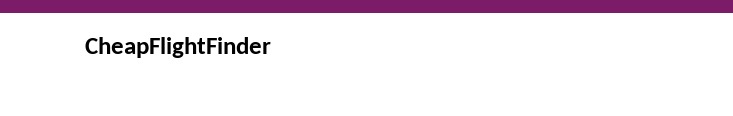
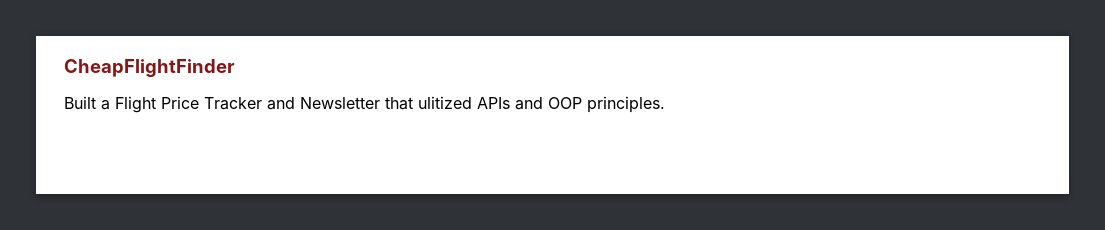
+ Built a Flight Price Tracker and Newsletter that ulitized APIs and OOP principles.

